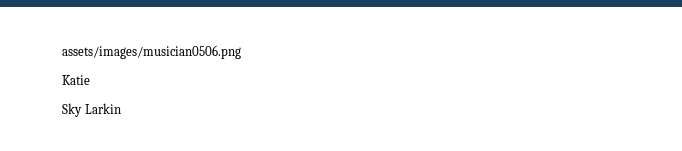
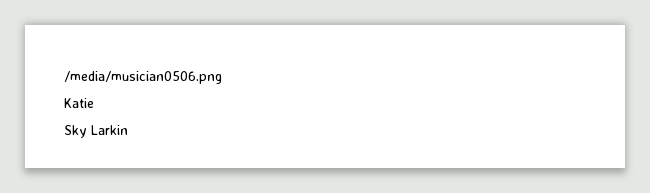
- assets/images/musician0506.png
+ /media/musician0506.png

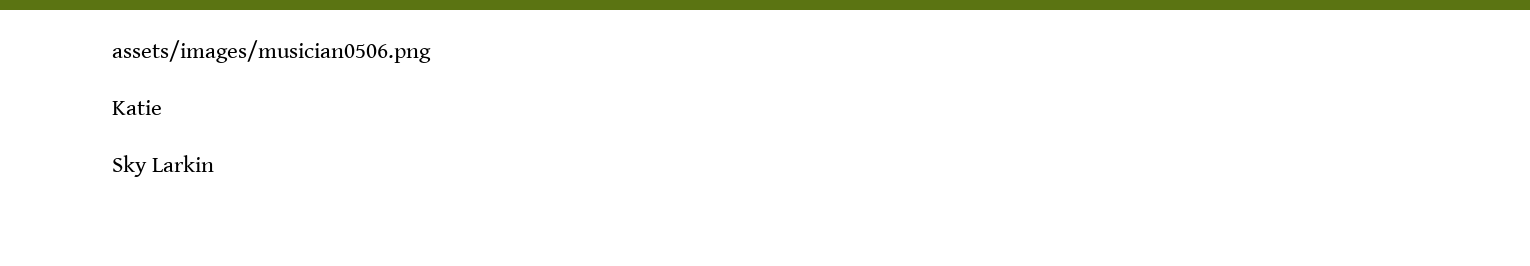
- /media/musician0506.png
+ assets/images/musician0506.png

